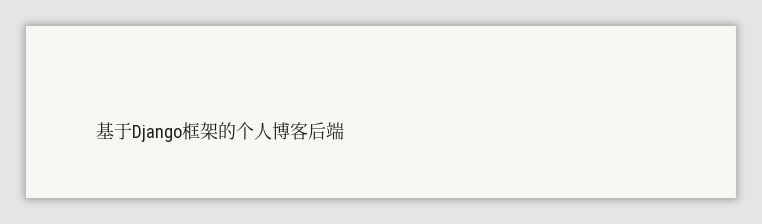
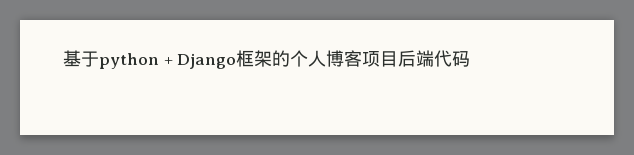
- 基于Django框架的个人博客后端
+ 基于python + Django框架的个人博客项目后端代码

